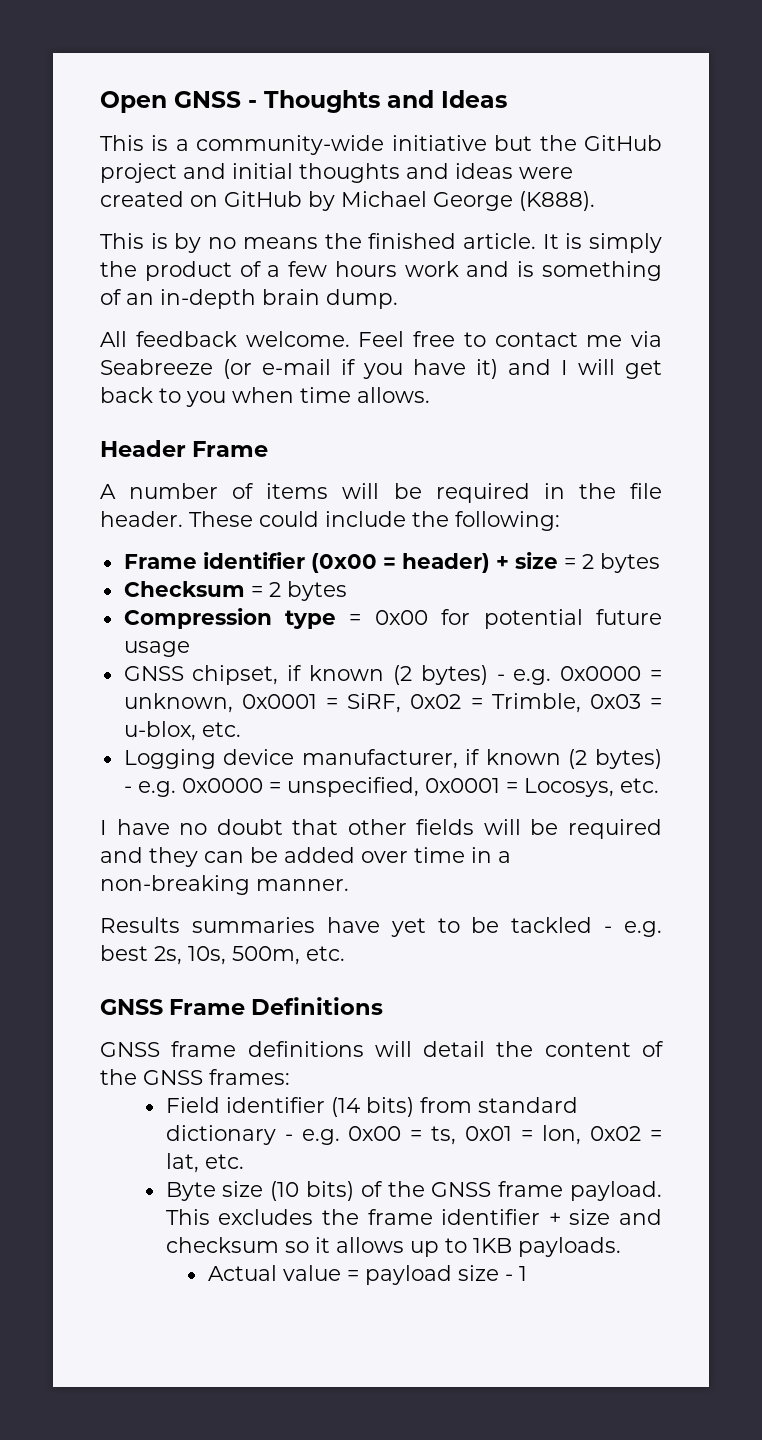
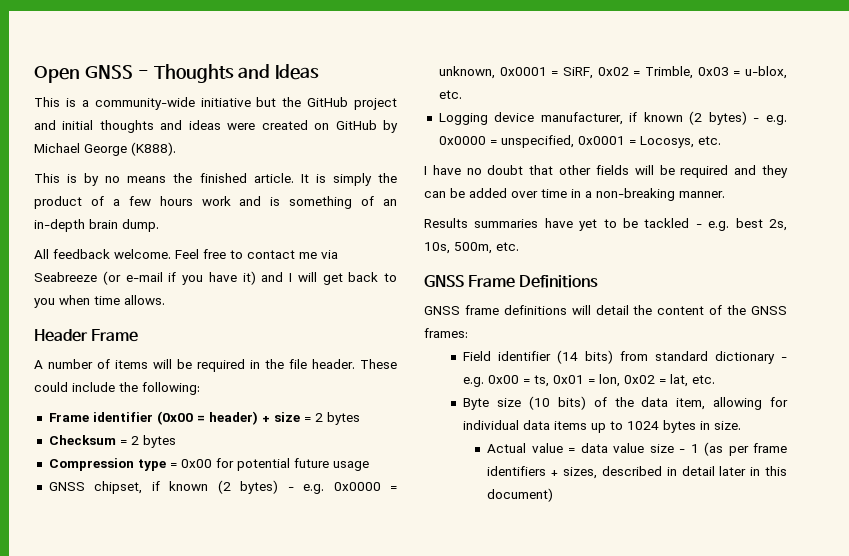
- Byte size (10 bits) of the GNSS frame payload. This excludes the frame identifier + size and checksum so it allows up to 1KB payloads.
+ Byte size (10 bits) of the data item, allowing for individual data items up to 1024 bytes in size.
- Actual value = payload size - 1
+ Actual value = data value size - 1 (as per frame identifiers + sizes, described in detail later in this document)

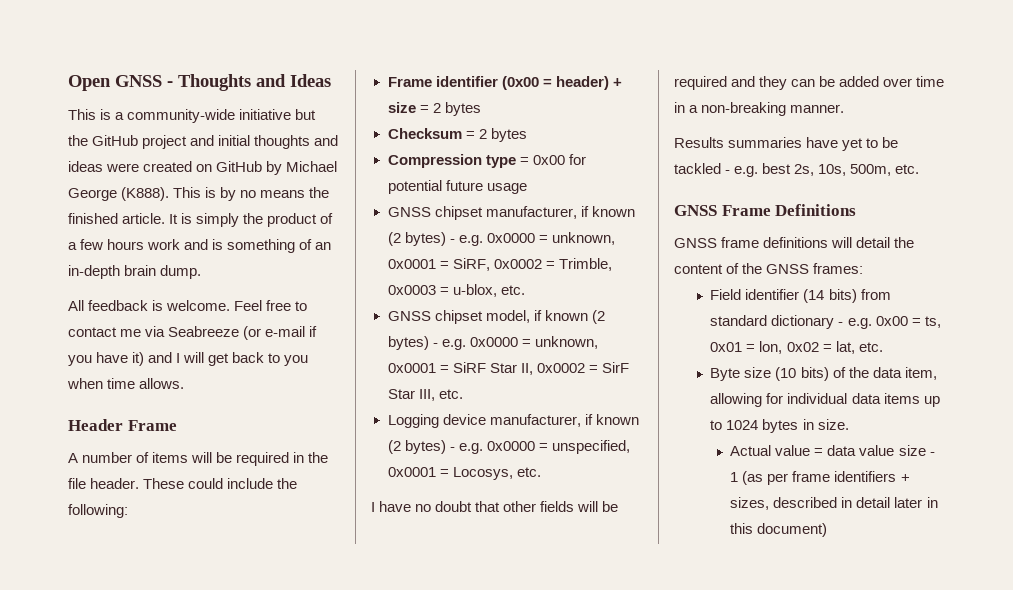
- This is a community-wide initiative but the GitHub project and initial thoughts and ideas were created on GitHub by Michael George (K888).
- This is by no means the finished article.
+ This is a community-wide initiative but the GitHub project and initial thoughts and ideas were created on GitHub by Michael George (K888). This is by no means the finished article.
- All feedback welcome.
+ All feedback is welcome.
- GNSS chipset, if known (2 bytes) - e.g. 0x0000 = unknown, 0x0001 = SiRF, 0x02 = Trimble, 0x03 = u-blox, etc.
+ GNSS chipset manufacturer, if known (2 bytes) - e.g. 0x0000 = unknown, 0x0001 = SiRF, 0x0002 = Trimble, 0x0003 = u-blox, etc.
+ GNSS chipset model, if known (2 bytes) - e.g. 0x0000 = unknown, 0x0001 = SiRF Star II, 0x0002 = SirF Star III, etc.

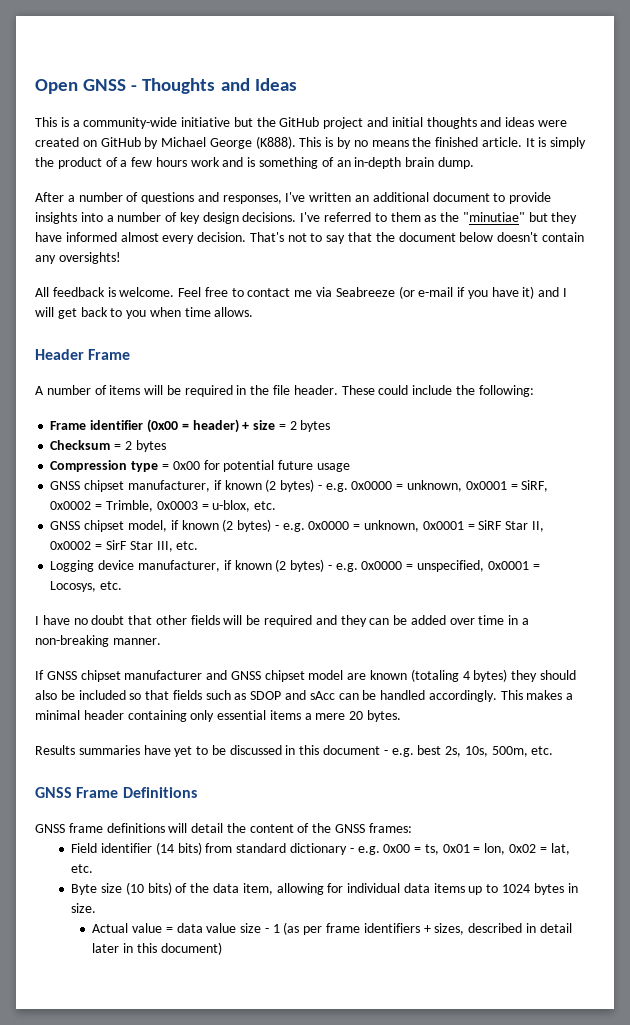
+ After a number of questions and responses, I've written an additional document to provide insights into a number of key design decisions. I've referred to them as the "minutiae" but they have informed almost every decision. That's not to say that the document below doesn't contain any oversights!
+ If GNSS chipset manufacturer and GNSS chipset model are known (totaling 4 bytes) they should also be included so that fields such as SDOP and sAcc can be handled accordingly. This makes a minimal header containing only essential items a mere 20 bytes.
- Results summaries have yet to be tackled - e.g. best 2s, 10s, 500m, etc.
+ Results summaries have yet to be discussed in this document - e.g. best 2s, 10s, 500m, etc.

